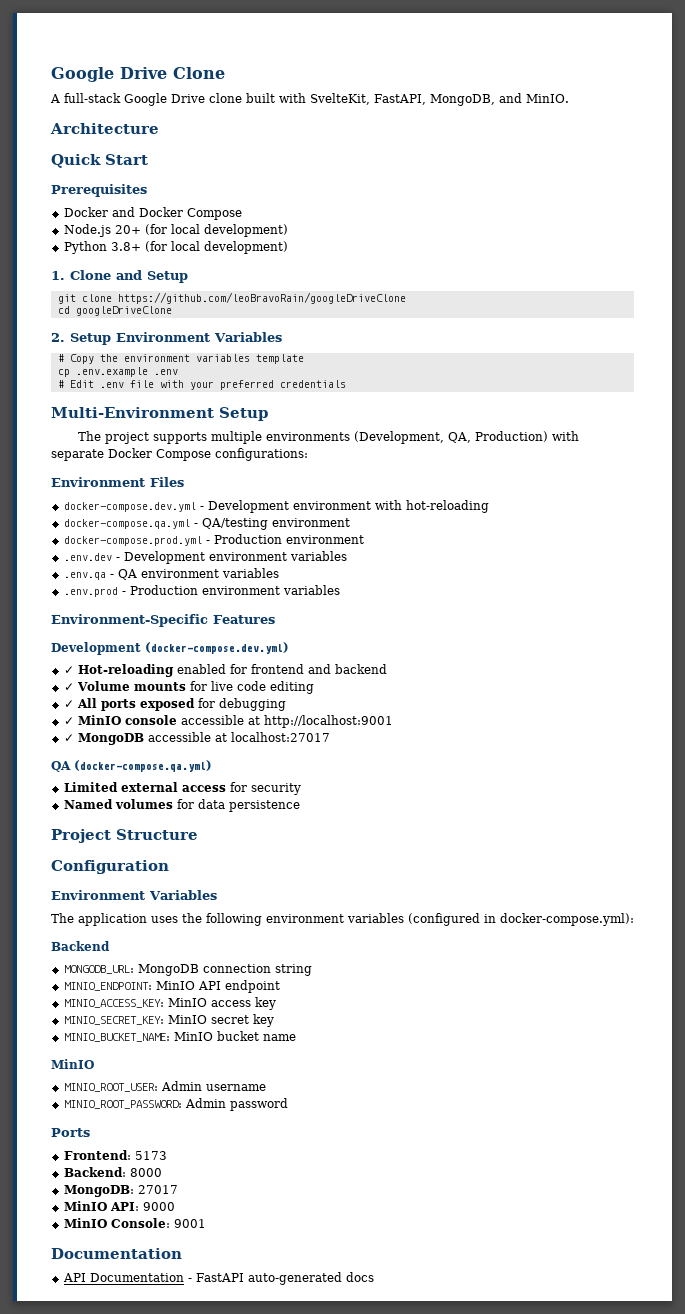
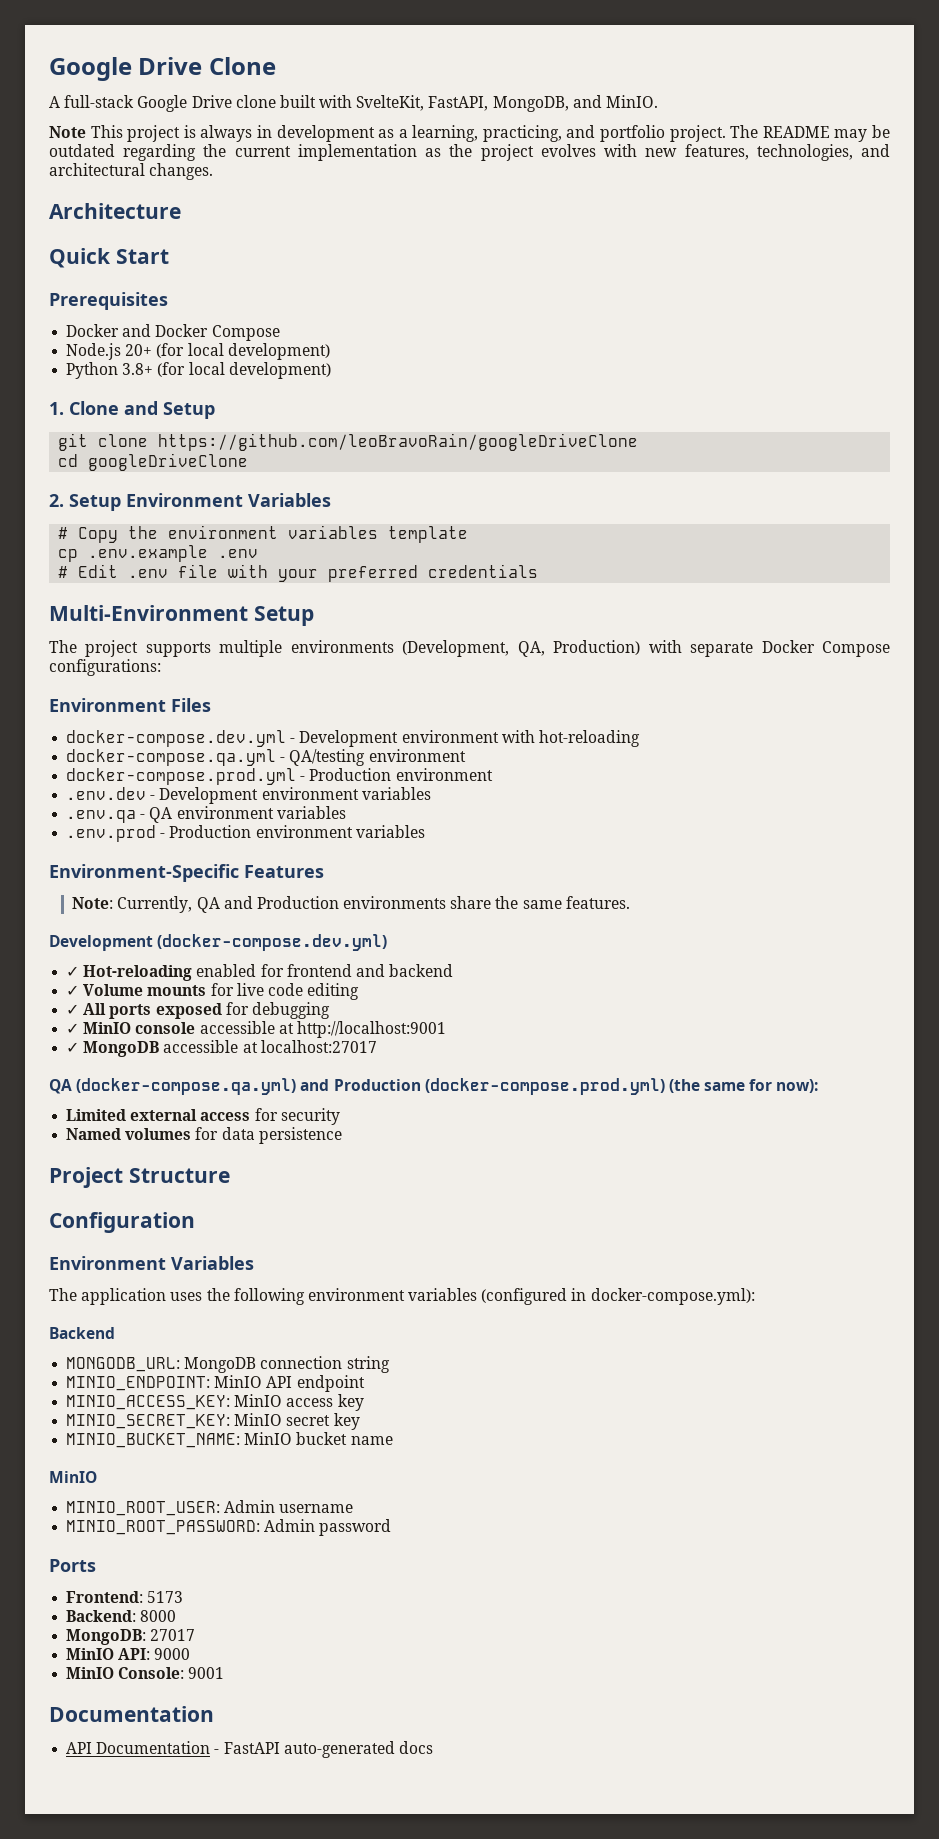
+ Note This project is always in development as a learning, practicing, and portfolio project. The README may be outdated regarding the current implementation as the project evolves with new features, technologies, and architectural changes.
+ Note: Currently, QA and Production environments share the same features.
- QA (docker-compose.qa.yml)
+ QA (docker-compose.qa.yml) and Production (docker-compose.prod.yml) (the same for now):

